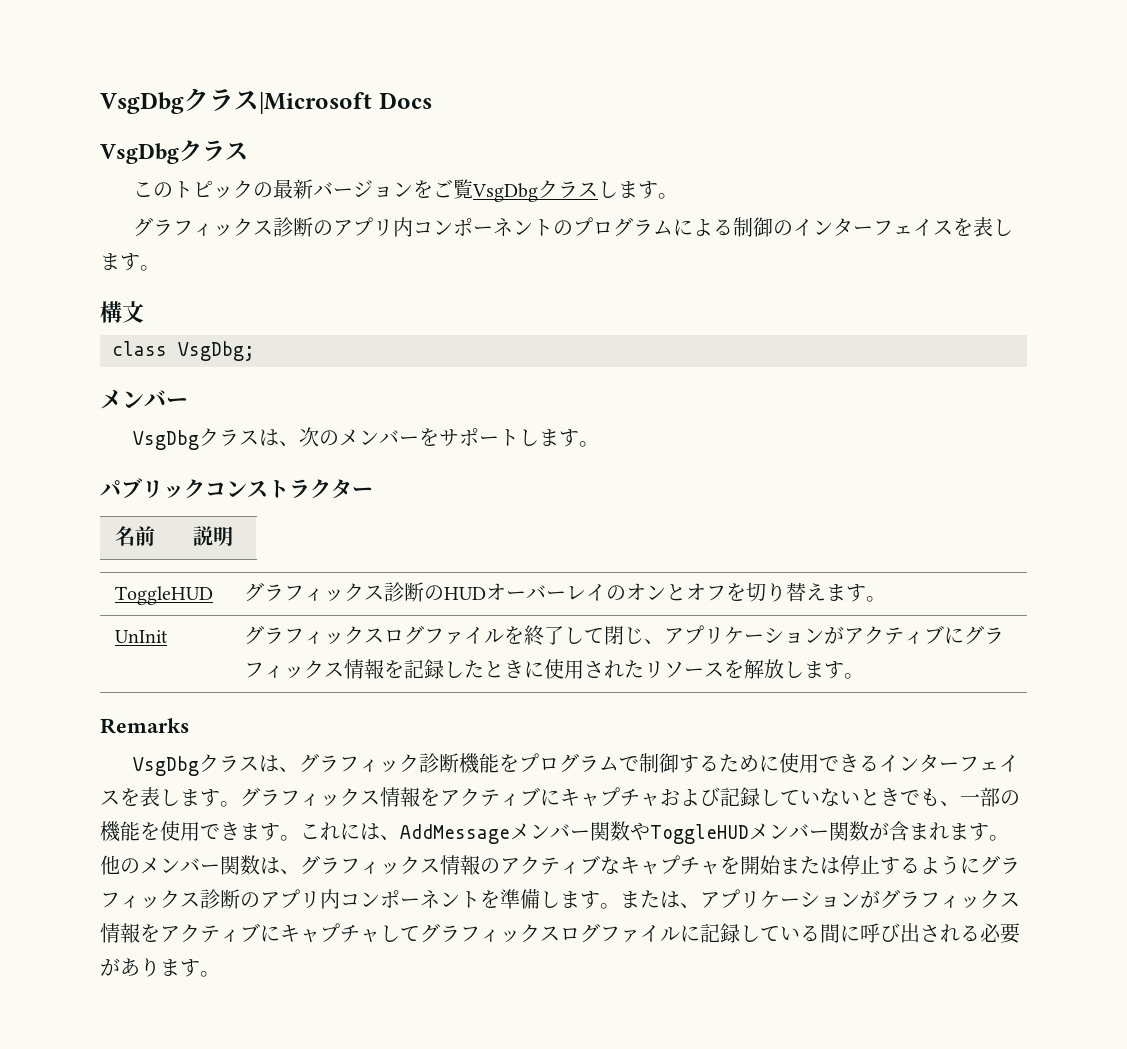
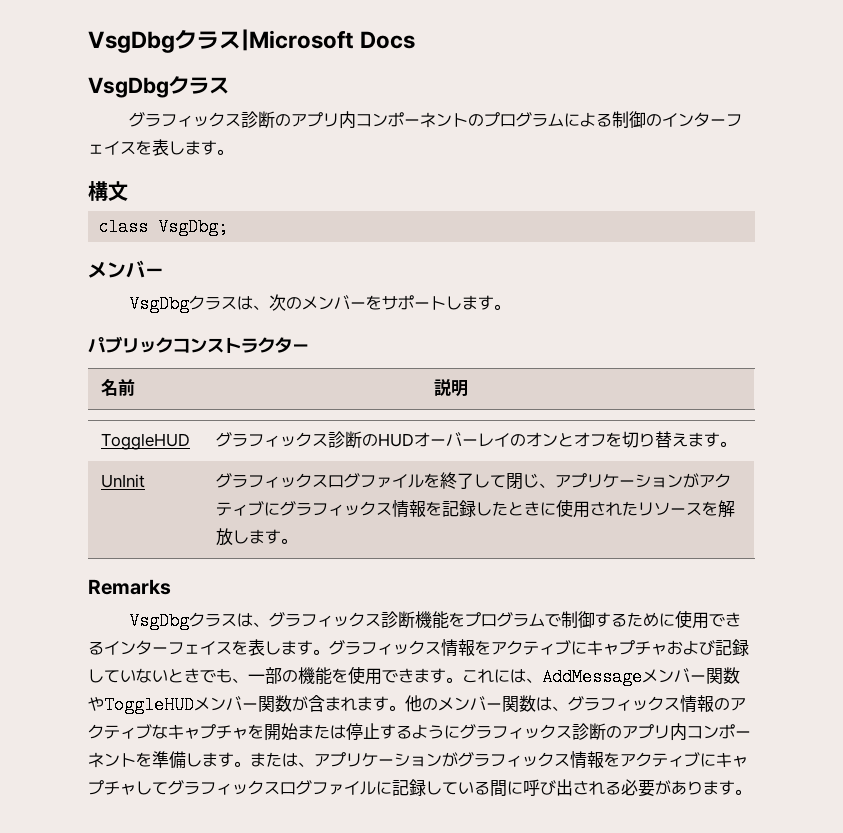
- このトピックの最新バージョンをご覧VsgDbgクラスします。
- VsgDbgクラスは、グラフィック診断機能をプログラムで制御するために使用できるインターフェイスを表します。
+ VsgDbgクラスは、グラフィックス診断機能をプログラムで制御するために使用できるインターフェイスを表します。

